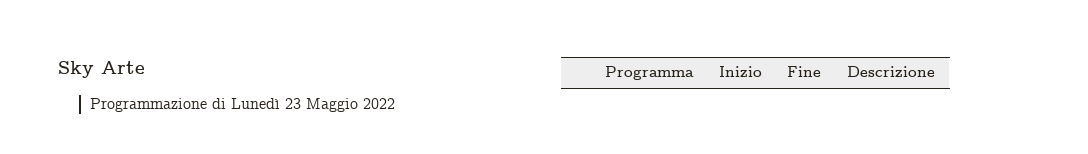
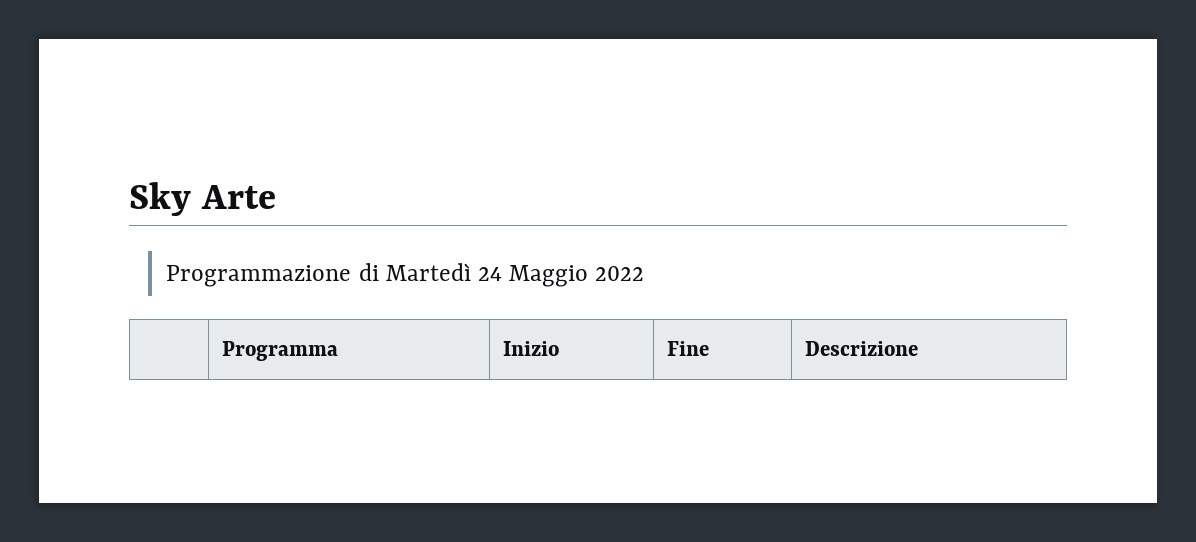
- Programmazione di Lunedì 23 Maggio 2022
+ Programmazione di Martedì 24 Maggio 2022

